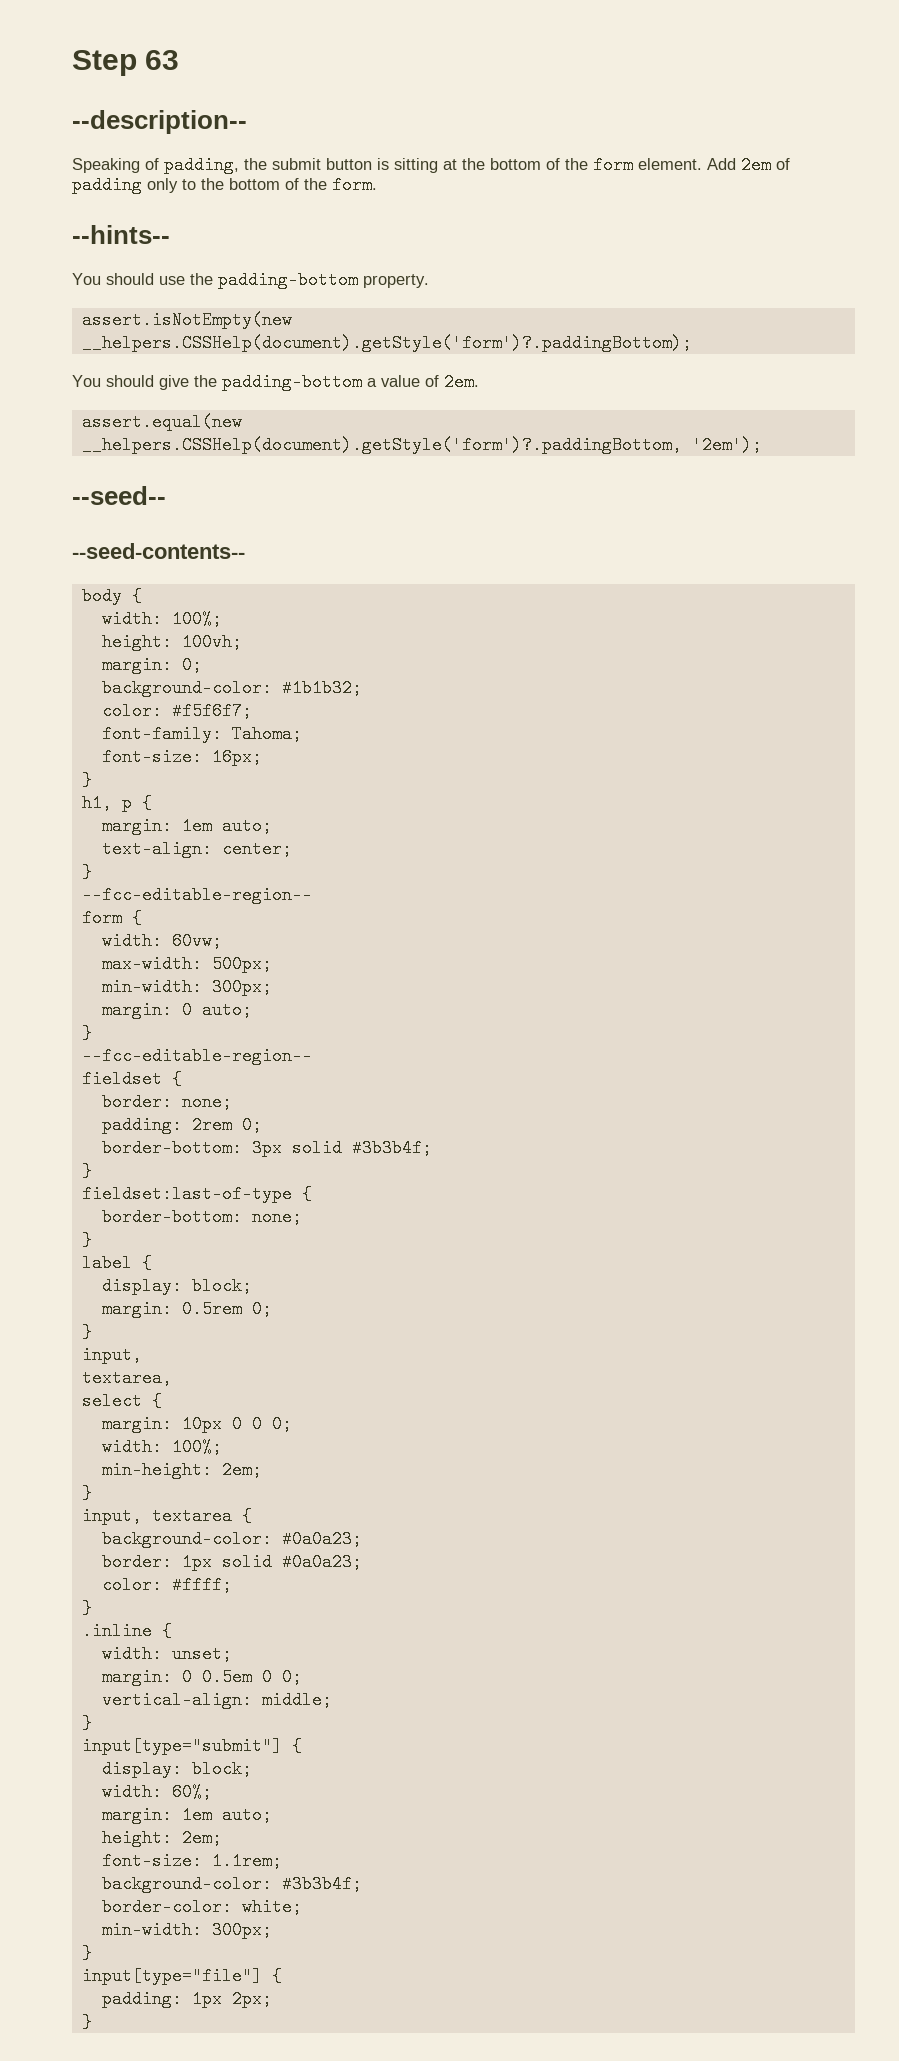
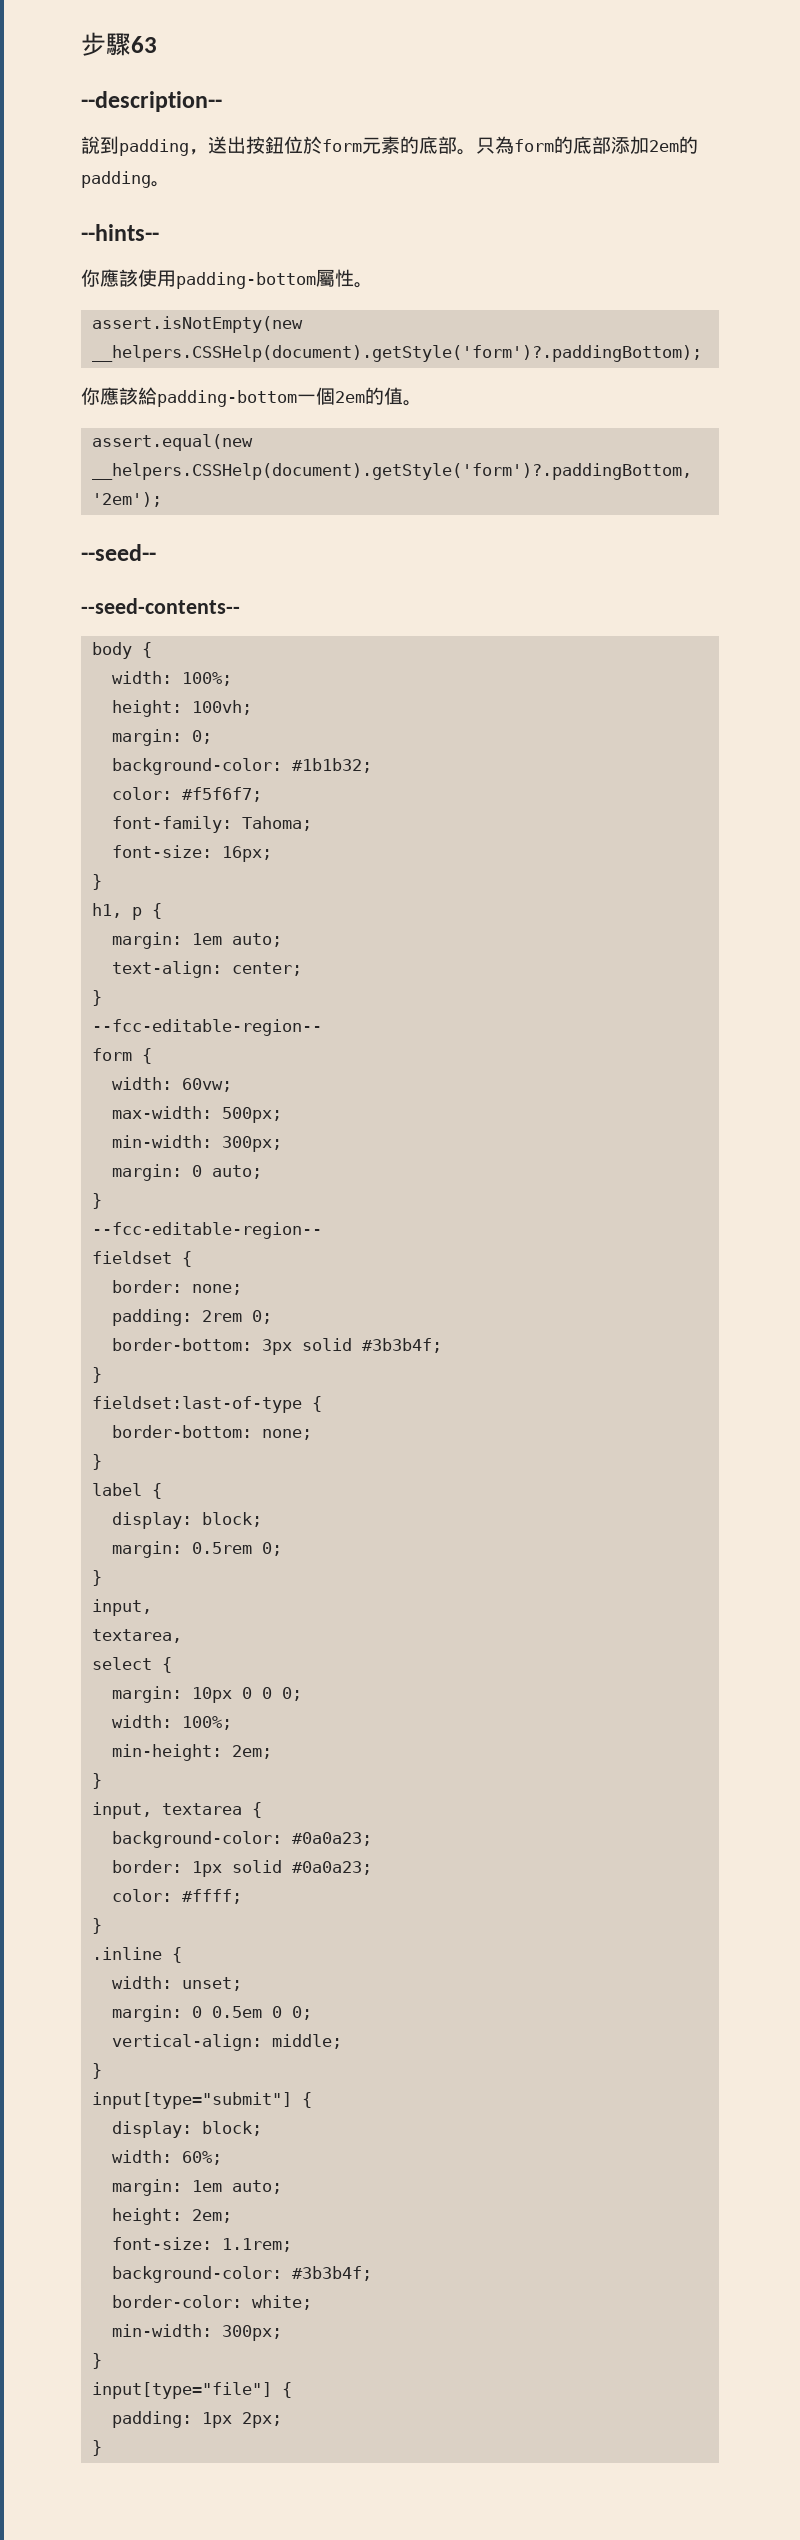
- Step 63
+ 步驟63
- Speaking of padding, the submit button is sitting at the bottom of the form element. Add 2em of padding only to the bottom of the form.
+ 說到padding，送出按鈕位於form元素的底部。只為form的底部添加2em的padding。
  --hints--
- You should use the padding-bottom property.
+ 你應該使用padding-bottom屬性。
  assert.isNotEmpty(new __helpers.CSSHelp(document).getStyle('form')?.paddingBottom);
- You should give the padding-bottom a value of 2em.
+ 你應該給padding-bottom一個2em的值。

